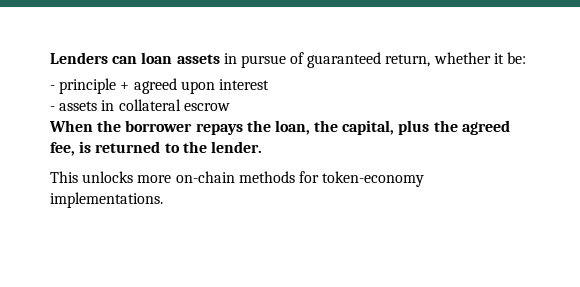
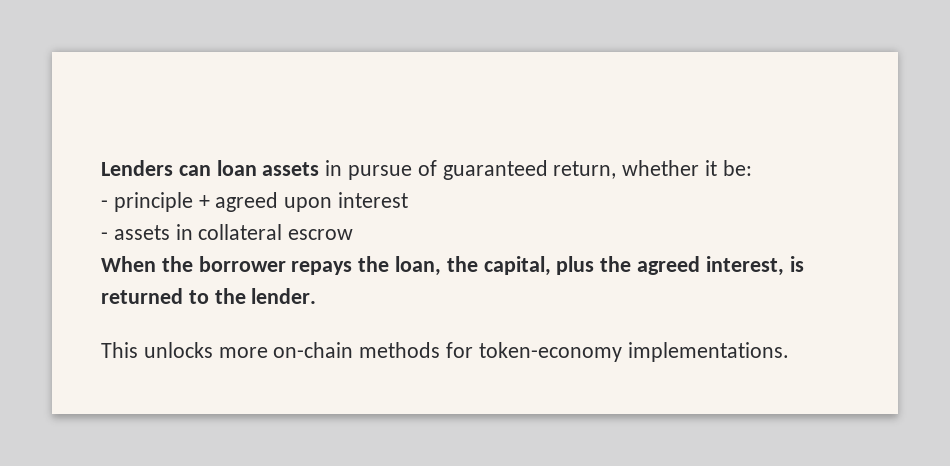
- When the borrower repays the loan, the capital, plus the agreed fee, is returned to the lender.
+ When the borrower repays the loan, the capital, plus the agreed interest, is returned to the lender.

